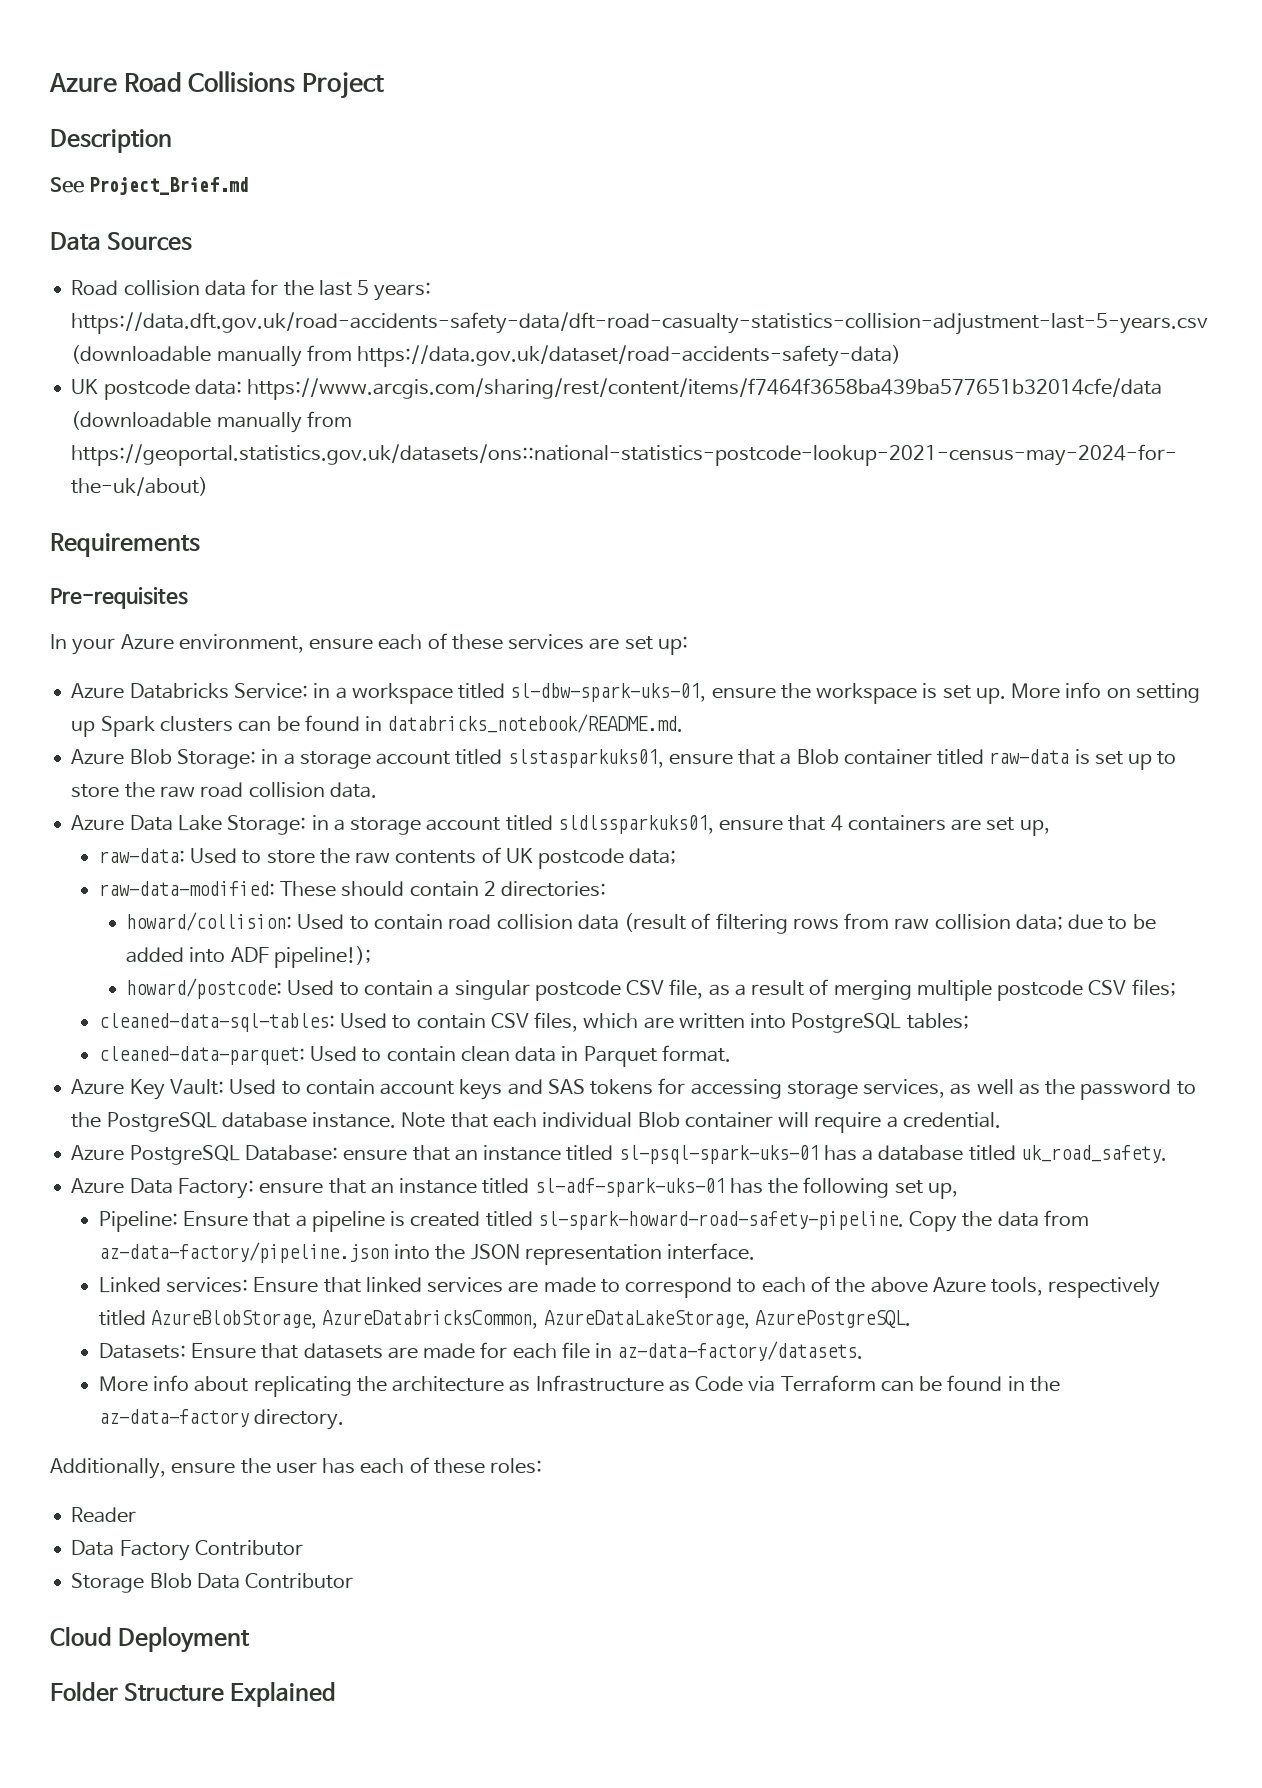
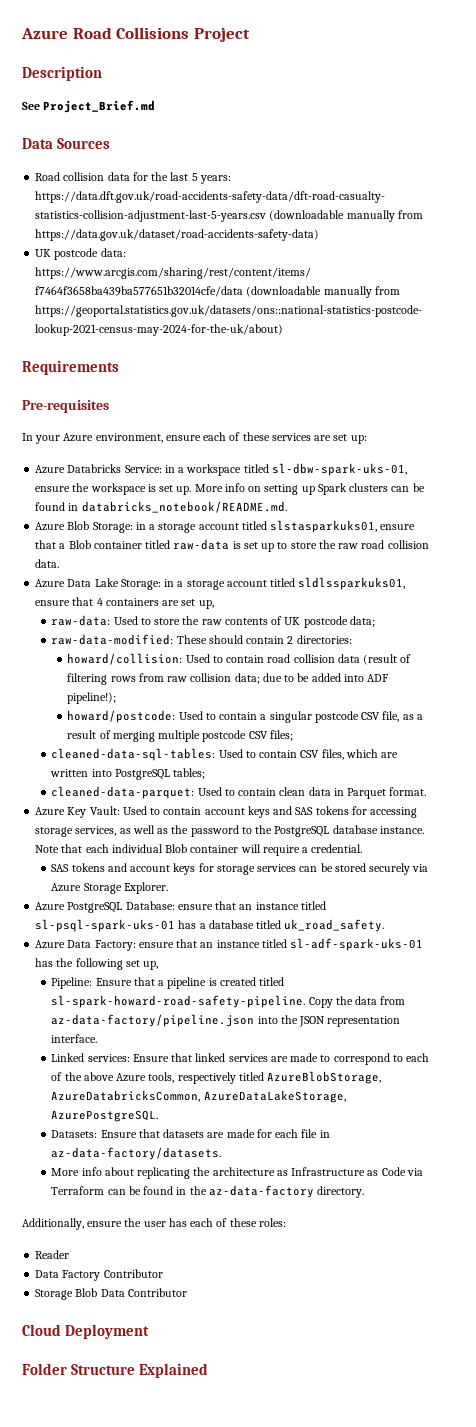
+ SAS tokens and account keys for storage services can be stored securely via Azure Storage Explorer.

